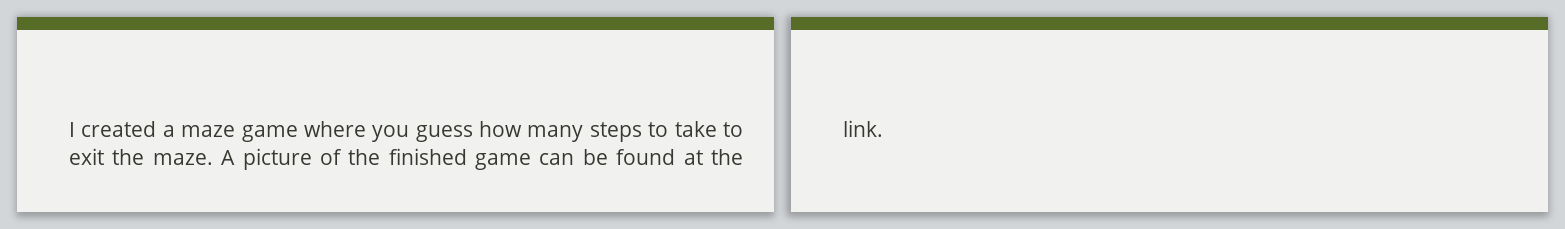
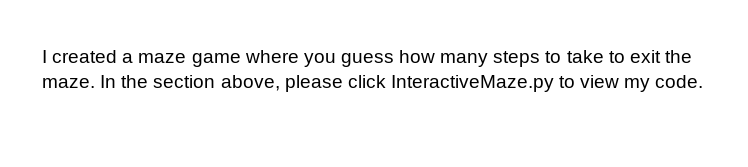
- A picture of the finished game can be found at the link.
+ In the section above, please click InteractiveMaze.py to view my code.

